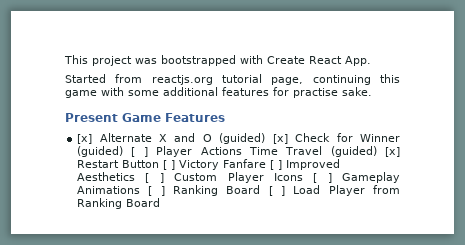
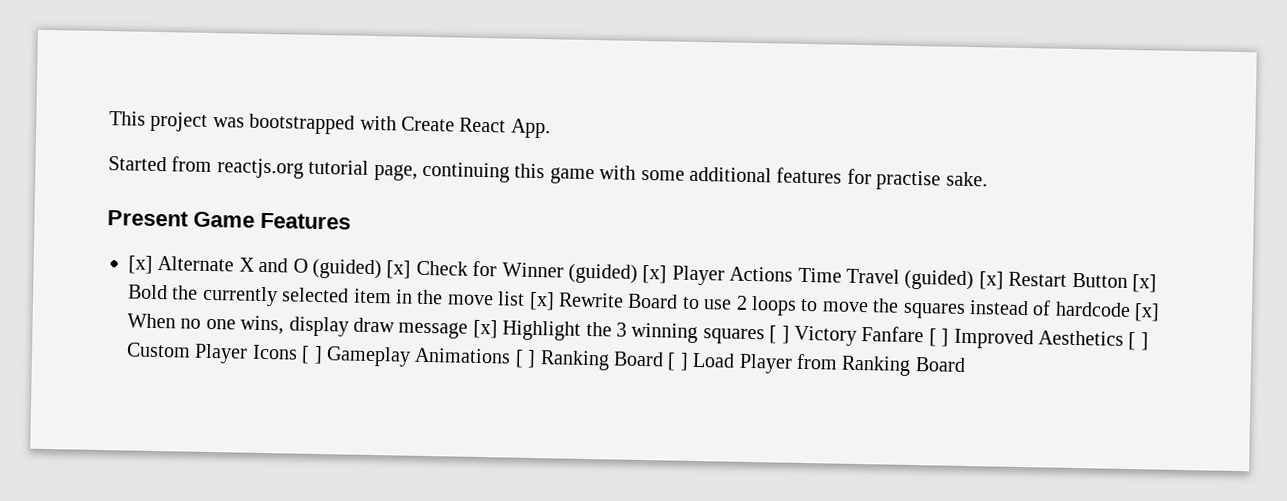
- [x] Alternate X and O (guided) [x] Check for Winner (guided) [ ] Player Actions Time Travel (guided) [x] Restart Button [ ] Victory Fanfare [ ] Improved Aesthetics [ ] Custom Player Icons [ ] Gameplay Animations [ ] Ranking Board [ ] Load Player from Ranking Board
+ [x] Alternate X and O (guided) [x] Check for Winner (guided) [x] Player Actions Time Travel (guided) [x] Restart Button [x] Bold the currently selected item in the move list [x] Rewrite Board to use 2 loops to move the squares instead of hardcode [x] When no one wins, display draw message [x] Highlight the 3 winning squares [ ] Victory Fanfare [ ] Improved Aesthetics [ ] Custom Player Icons [ ] Gameplay Animations [ ] Ranking Board [ ] Load Player from Ranking Board

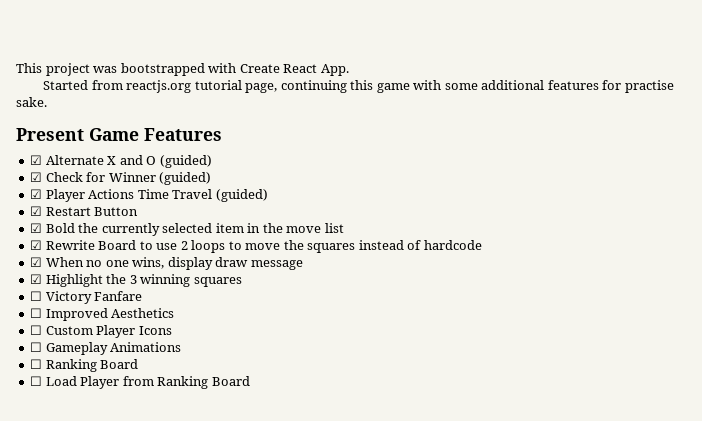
- [x] Alternate X and O (guided) [x] Check for Winner (guided) [x] Player Actions Time Travel (guided) [x] Restart Button [x] Bold the currently selected item in the move list [x] Rewrite Board to use 2 loops to move the squares instead of hardcode [x] When no one wins, display draw message [x] Highlight the 3 winning squares [ ] Victory Fanfare [ ] Improved Aesthetics [ ] Custom Player Icons [ ] Gameplay Animations [ ] Ranking Board [ ] Load Player from Ranking Board
+ ☑ Alternate X and O (guided)
+ ☑ Check for Winner (guided)
+ ☑ Player Actions Time Travel (guided)
+ ☑ Restart Button
+ ☑ Bold the currently selected item in the move list
+ ☑ Rewrite Board to use 2 loops to move the squares instead of hardcode
+ ☑ When no one wins, display draw message
+ ☑ Highlight the 3 winning squares
+ ☐ Victory Fanfare
+ ☐ Improved Aesthetics
+ ☐ Custom Player Icons
+ ☐ Gameplay Animations
+ ☐ Ranking Board
+ ☐ Load Player from Ranking Board

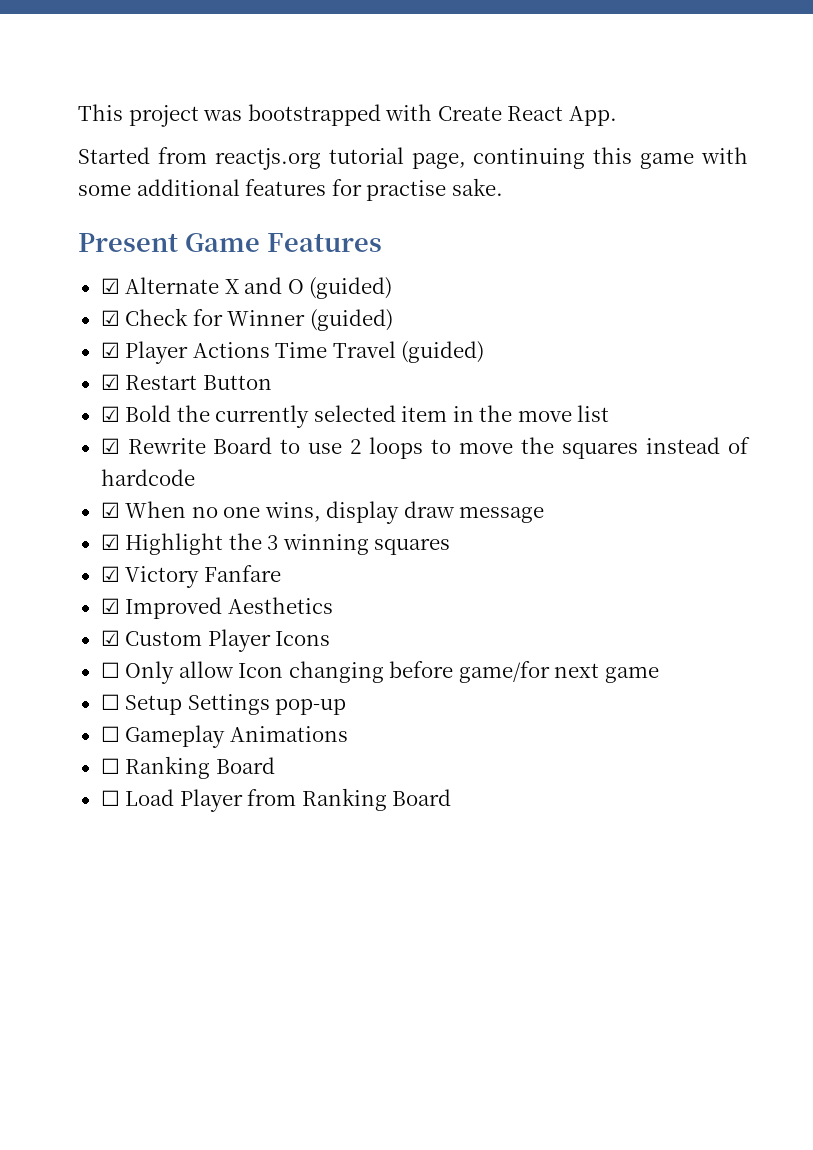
- ☐ Victory Fanfare
+ ☑ Victory Fanfare
- ☐ Improved Aesthetics
+ ☑ Improved Aesthetics
- ☐ Custom Player Icons
+ ☑ Custom Player Icons
+ ☐ Only allow Icon changing before game/for next game
+ ☐ Setup Settings pop-up

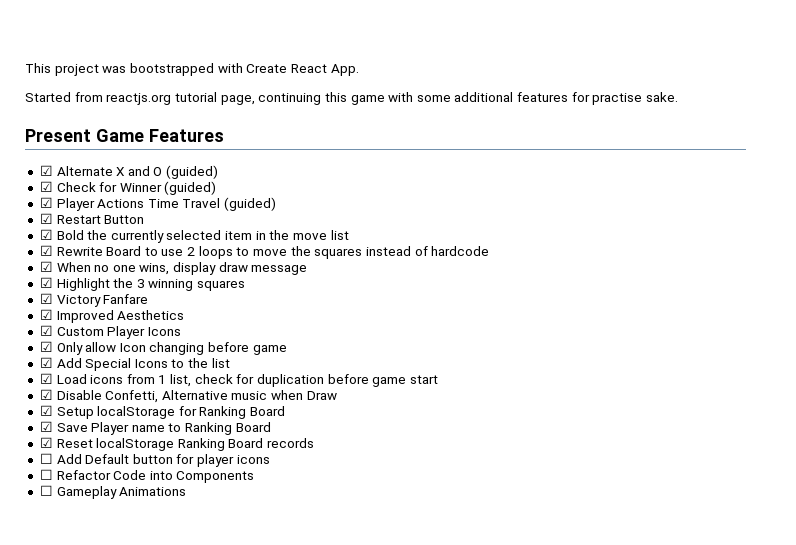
- ☐ Only allow Icon changing before game/for next game
+ ☑ Only allow Icon changing before game
- ☐ Setup Settings pop-up
+ ☑ Add Special Icons to the list
+ ☑ Load icons from 1 list, check for duplication before game start
+ ☑ Disable Confetti, Alternative music when Draw
+ ☑ Setup localStorage for Ranking Board
+ ☑ Save Player name to Ranking Board
+ ☑ Reset localStorage Ranking Board records
+ ☐ Add Default button for player icons
+ ☐ Refactor Code into Components
  ☐ Gameplay Animations
- ☐ Ranking Board
- ☐ Load Player from Ranking Board

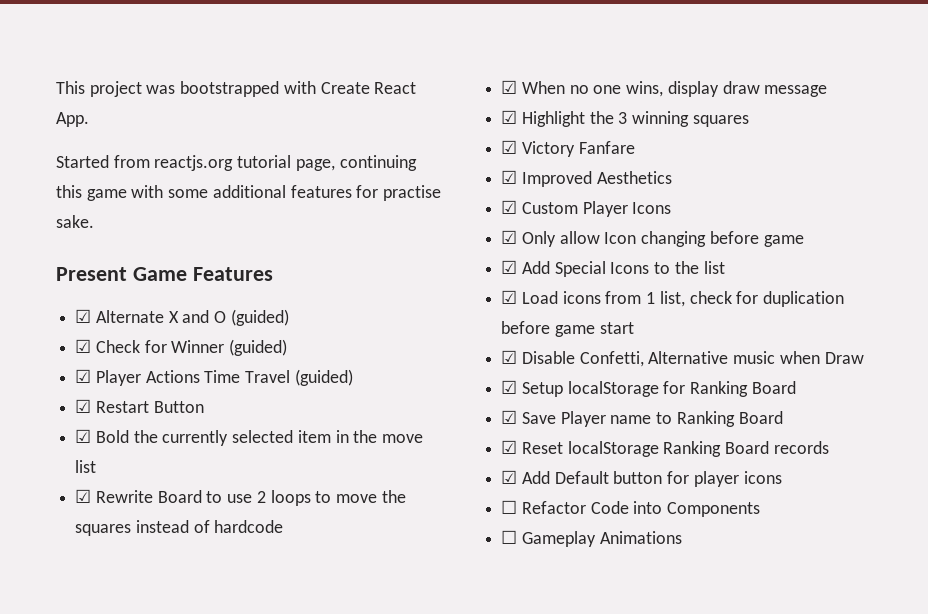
- ☐ Add Default button for player icons
+ ☑ Add Default button for player icons

